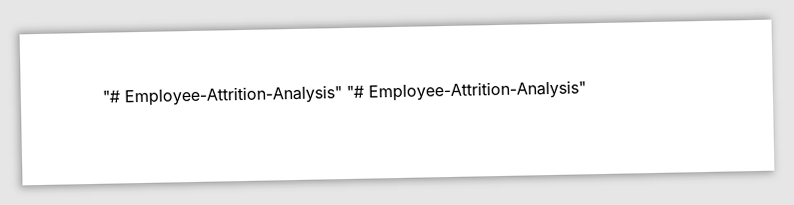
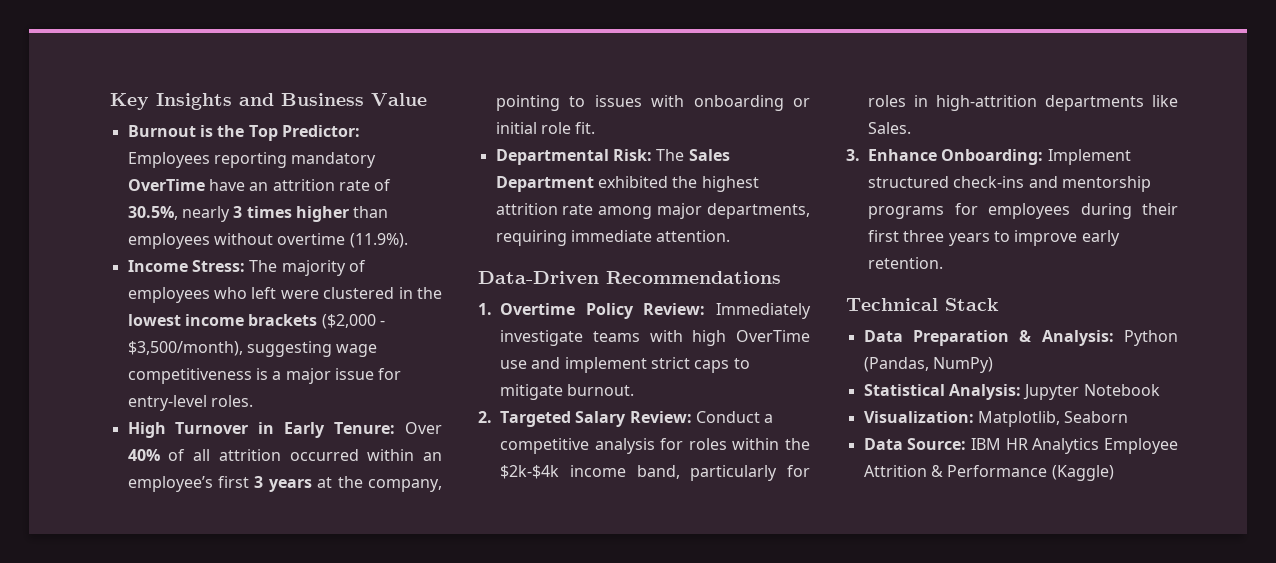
- "# Employee-Attrition-Analysis" "# Employee-Attrition-Analysis"
+ Key Insights and Business Value
+ Burnout is the Top Predictor: Employees reporting mandatory OverTime have an attrition rate of 30.5%, nearly 3 times higher than employees without overtime (11.9%).
+ Income Stress: The majority of employees who left were clustered in the lowest income brackets ($2,000 - $3,500/month), suggesting wage competitiveness is a major issue for entry-level roles.
+ High Turnover in Early Tenure: Over 40% of all attrition occurred within an employee’s first 3 years at the company, pointing to issues with onboarding or initial role fit.
+ Departmental Risk: The Sales Department exhibited the highest attrition rate among major departments, requiring immediate attention.
+ Data-Driven Recommendations
+ 1. Overtime Policy Review: Immediately investigate teams with high OverTime use and implement strict caps to mitigate burnout.
+ 2. Targeted Salary Review: Conduct a competitive analysis for roles within the $2k-$4k income band, particularly for roles in high-attrition departments like Sales.
+ 3. Enhance Onboarding: Implement structured check-ins and mentorship programs for employees during their first three years to improve early retention.
+ Technical Stack
+ Data Preparation & Analysis: Python (Pandas, NumPy)
+ Statistical Analysis: Jupyter Notebook
+ Visualization: Matplotlib, Seaborn
+ Data Source: IBM HR Analytics Employee Attrition & Performance (Kaggle)

